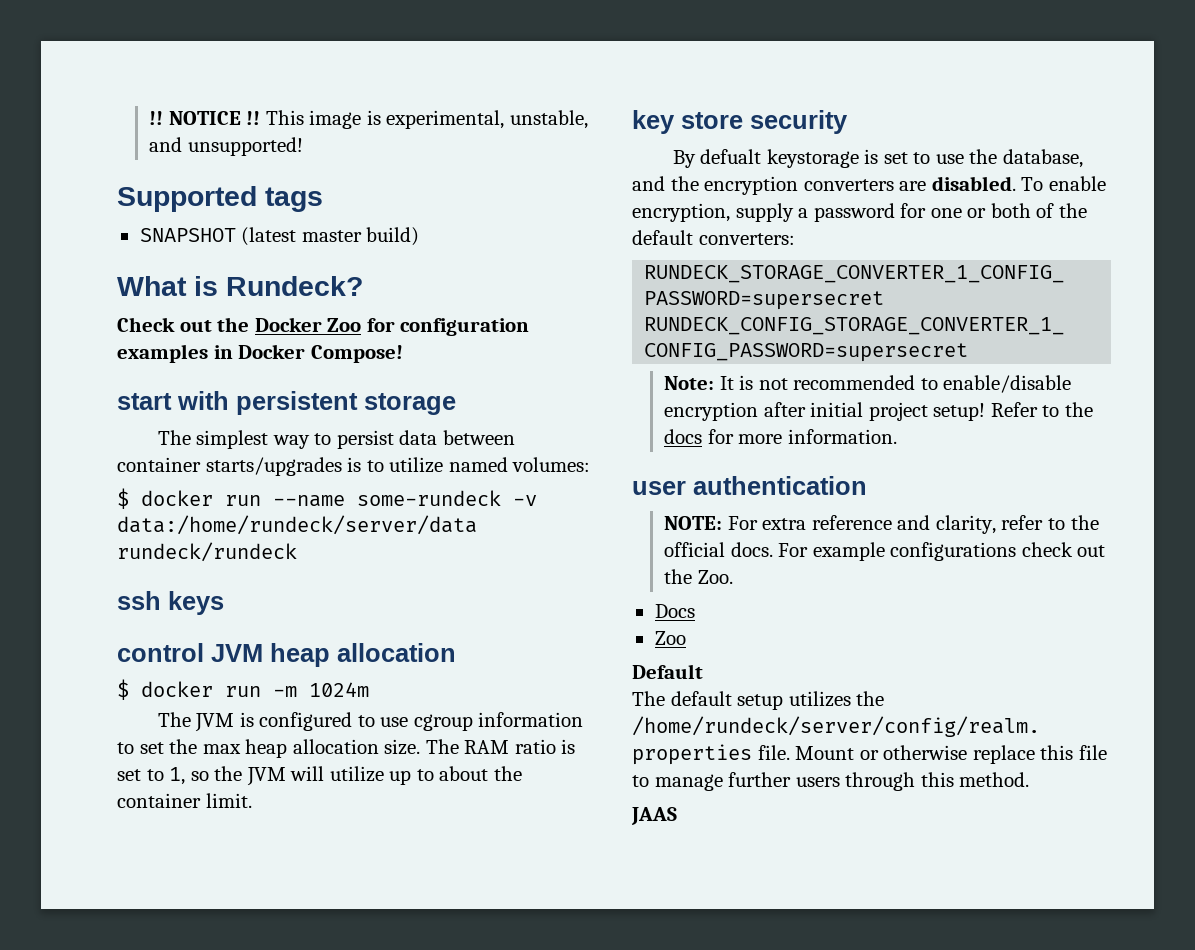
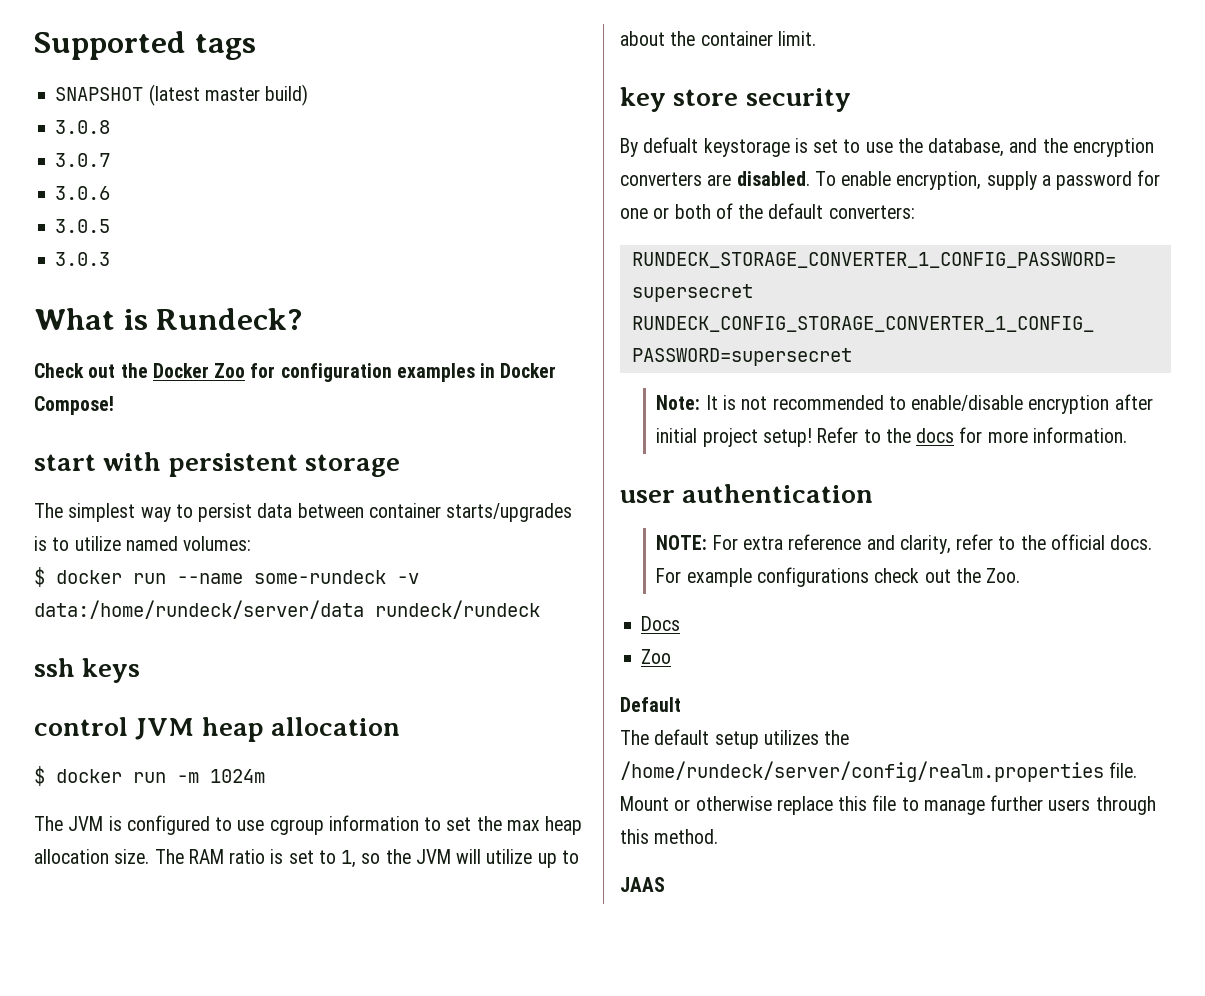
- !! NOTICE !! This image is experimental, unstable, and unsupported!
+ 3.0.8
+ 3.0.7
+ 3.0.6
+ 3.0.5
+ 3.0.3

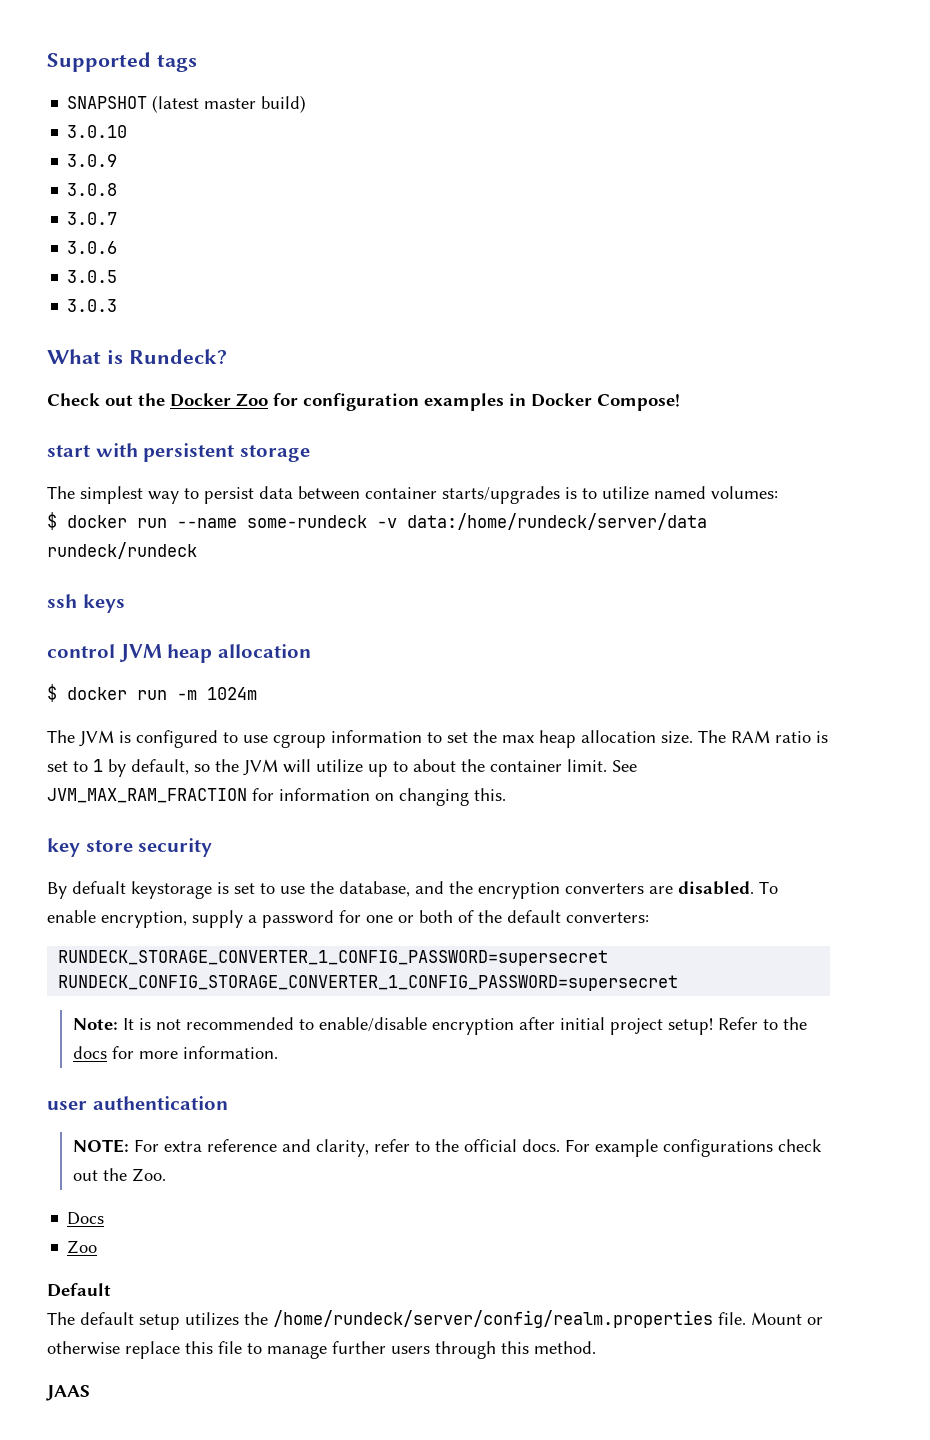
+ 3.0.10
+ 3.0.9
- The RAM ratio is set to 1, so the JVM will utilize up to about the container limit.
+ The RAM ratio is set to 1 by default, so the JVM will utilize up to about the container limit. See JVM_MAX_RAM_FRACTION for information on changing this.

